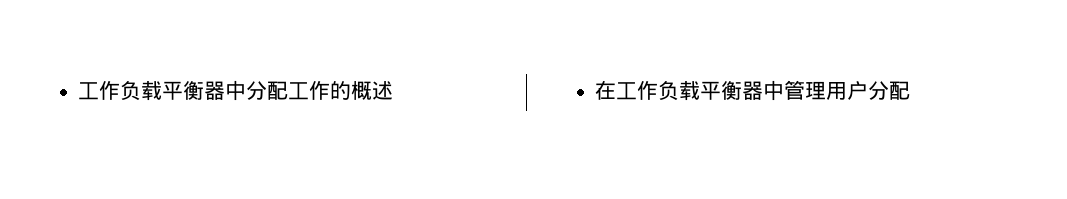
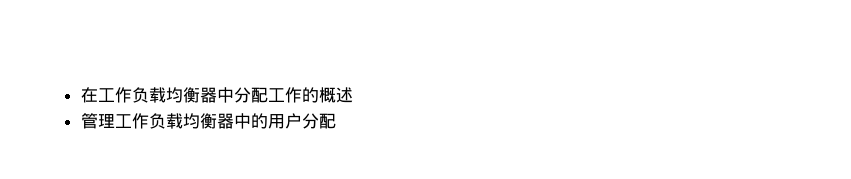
- 工作负载平衡器中分配工作的概述
+ 在工作负载均衡器中分配工作的概述
- 在工作负载平衡器中管理用户分配
+ 管理工作负载均衡器中的用户分配

